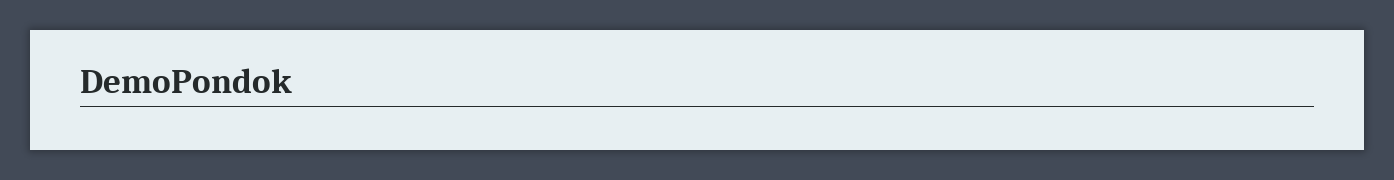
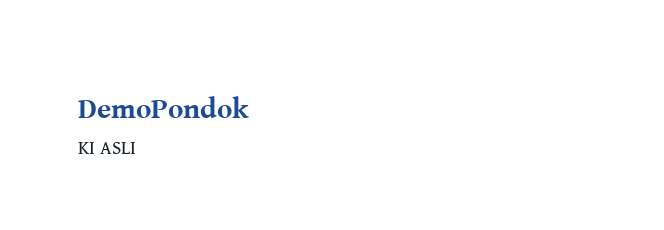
+ KI ASLI

